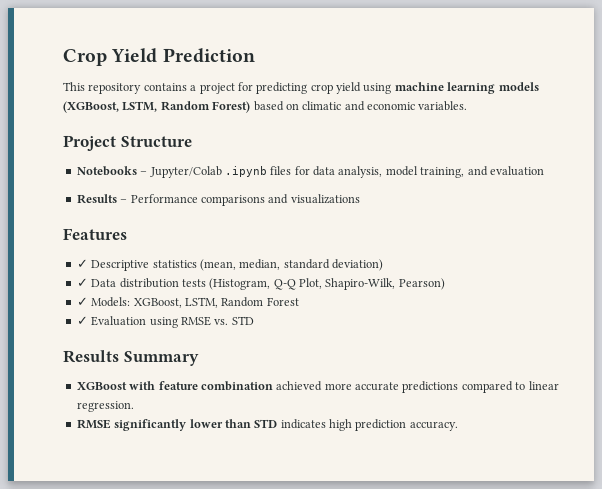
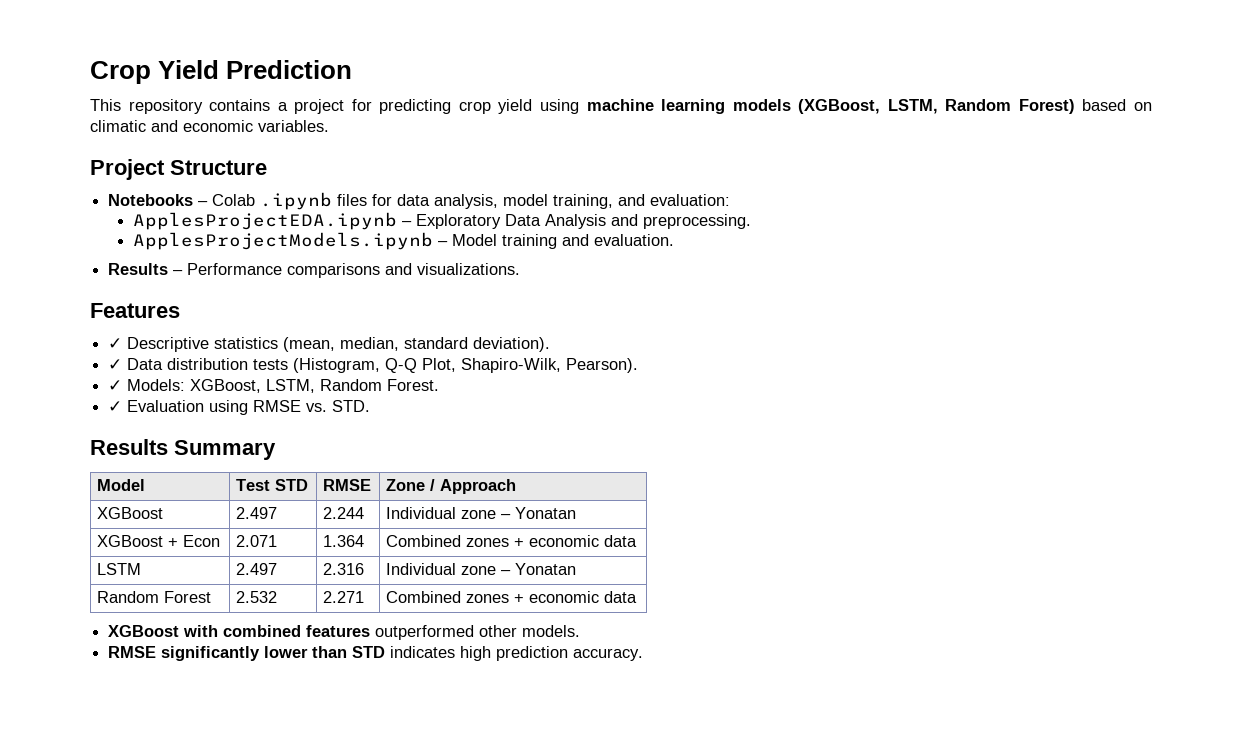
- Notebooks – Jupyter/Colab .ipynb files for data analysis, model training, and evaluation
+ Notebooks – Colab .ipynb files for data analysis, model training, and evaluation:
+ ApplesProjectEDA.ipynb – Exploratory Data Analysis and preprocessing.
+ ApplesProjectModels.ipynb – Model training and evaluation.
- Results – Performance comparisons and visualizations
+ Results – Performance comparisons and visualizations.
- ✓ Descriptive statistics (mean, median, standard deviation)
+ ✓ Descriptive statistics (mean, median, standard deviation).
- ✓ Data distribution tests (Histogram, Q-Q Plot, Shapiro-Wilk, Pearson)
+ ✓ Data distribution tests (Histogram, Q-Q Plot, Shapiro-Wilk, Pearson).
- ✓ Models: XGBoost, LSTM, Random Forest
+ ✓ Models: XGBoost, LSTM, Random Forest.
- ✓ Evaluation using RMSE vs. STD
+ ✓ Evaluation using RMSE vs. STD.
- XGBoost with feature combination achieved more accurate predictions compared to linear regression.
+ Model | Test STD | RMSE | Zone / Approach
+ XGBoost | 2.497 | 2.244 | Individual zone – Yonatan
+ XGBoost + Econ | 2.071 | 1.364 | Combined zones + economic data
+ LSTM | 2.497 | 2.316 | Individual zone – Yonatan
+ Random Forest | 2.532 | 2.271 | Combined zones + economic data
+ XGBoost with combined features outperformed other models.

